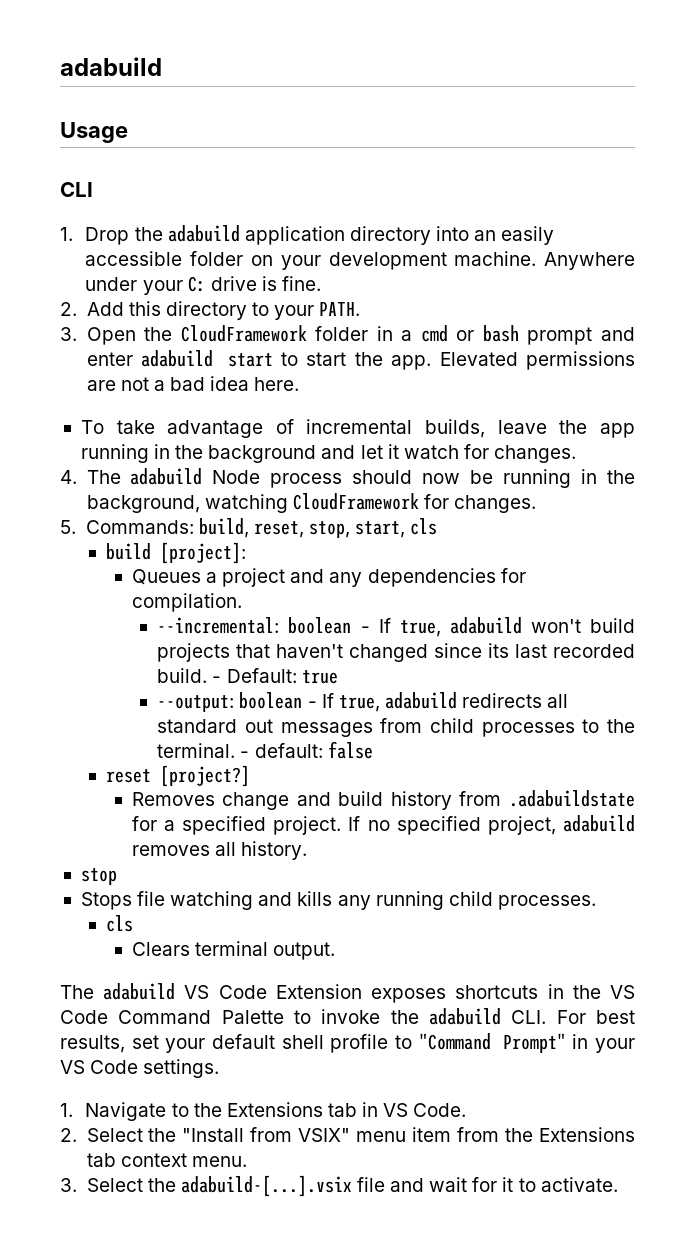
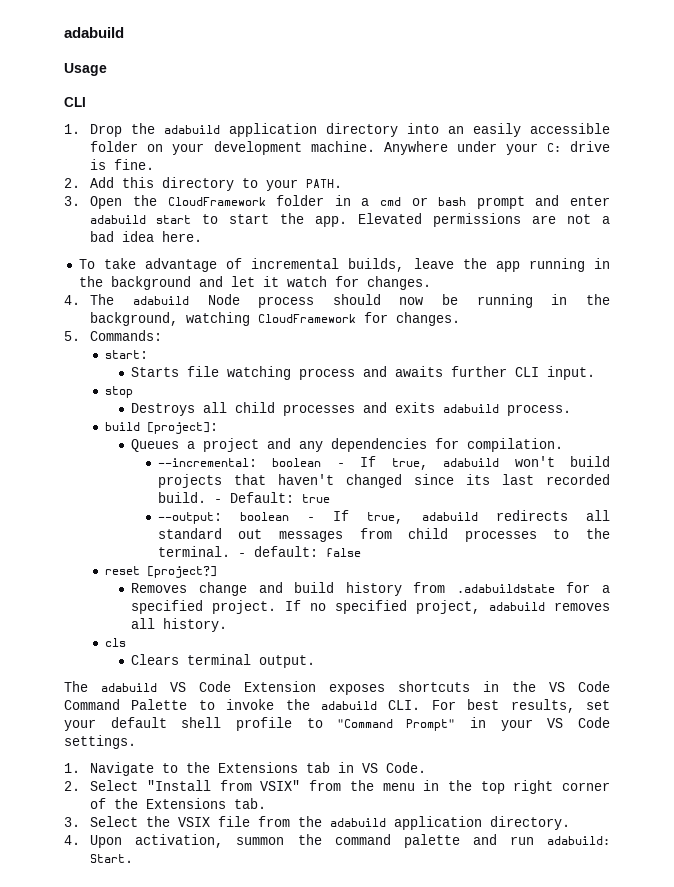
- 5. Commands: build, reset, stop, start, cls
+ 5. Commands:
+ start:
+ Starts file watching process and awaits further CLI input.
+ stop
+ Destroys all child processes and exits adabuild process.
- stop
- Stops file watching and kills any running child processes.
- 2. Select the "Install from VSIX" menu item from the Extensions tab context menu.
- 3. Select the adabuild-[...].vsix file and wait for it to activate.
+ 2. Select "Install from VSIX" from the menu in the top right corner of the Extensions tab.
+ 3. Select the VSIX file from the adabuild application directory.
+ 4. Upon activation, summon the command palette and run adabuild: Start.

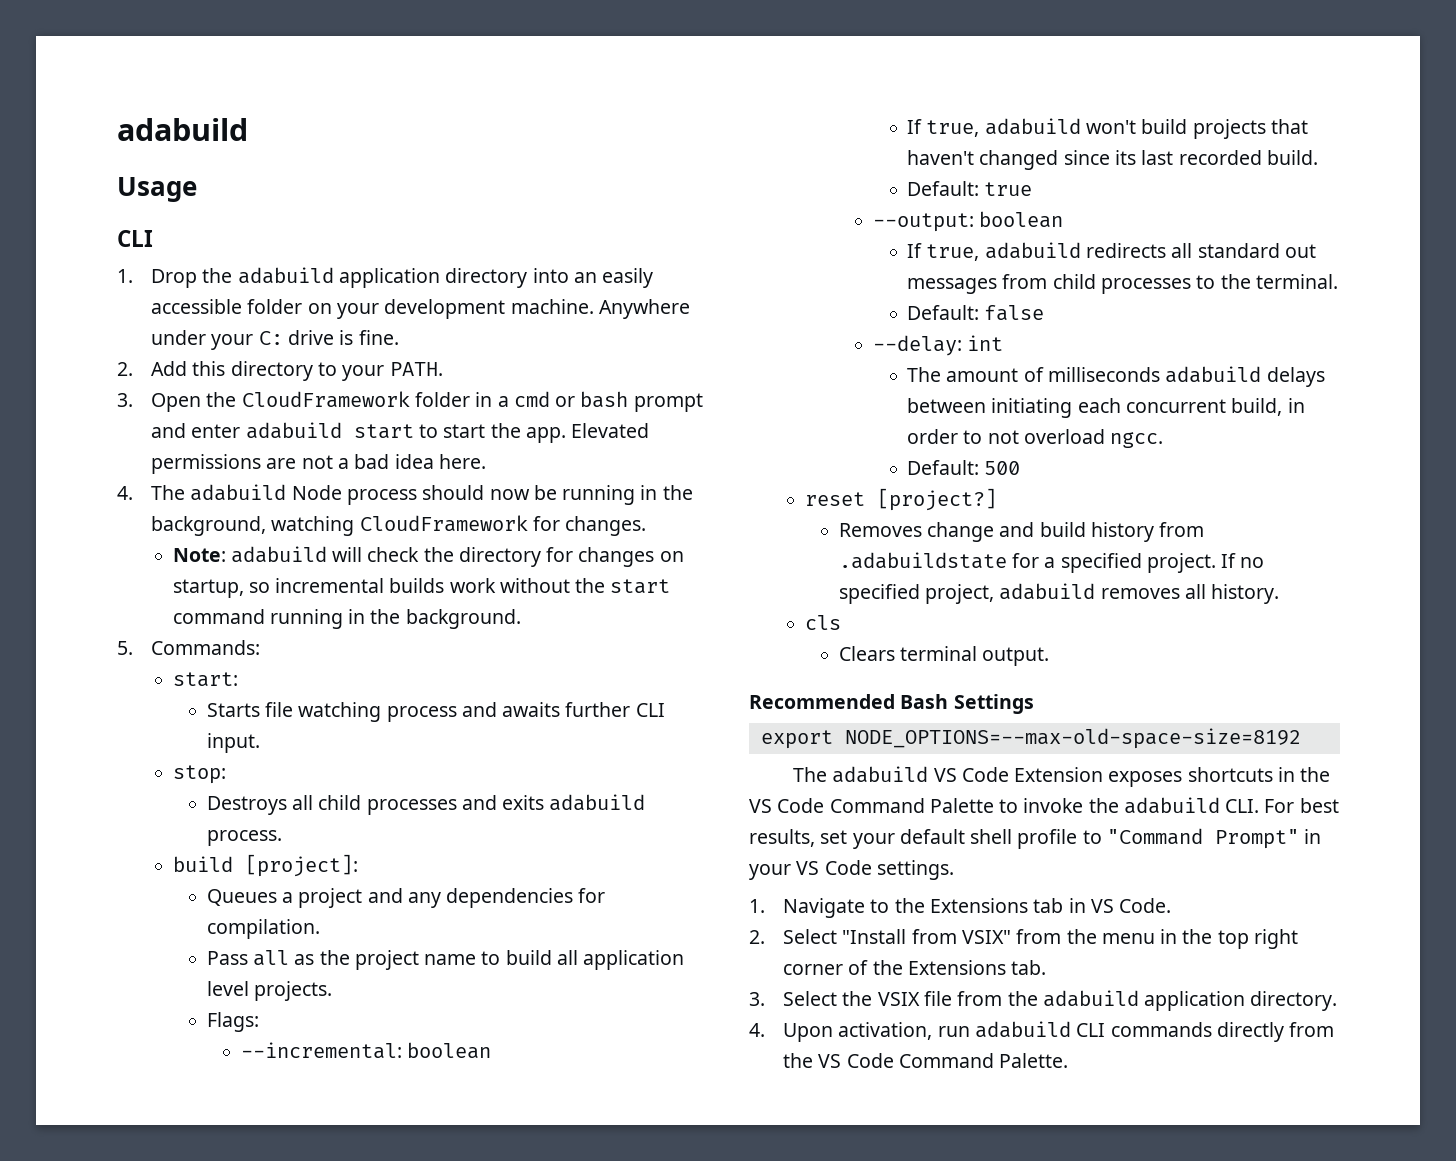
- To take advantage of incremental builds, leave the app running in the background and let it watch for changes.
+ Note: adabuild will check the directory for changes on startup, so incremental builds work without the start command running in the background.
- stop
+ stop:
+ Pass all as the project name to build all application level projects.
+ Flags:
- --incremental: boolean - If true, adabuild won't build projects that haven't changed since its last recorded build. - Default: true
+ --incremental: boolean
+ If true, adabuild won't build projects that haven't changed since its last recorded build.
+ Default: true
- --output: boolean - If true, adabuild redirects all standard out messages from child processes to the terminal. - default: false
+ --output: boolean
+ If true, adabuild redirects all standard out messages from child processes to the terminal.
+ Default: false
+ --delay: int
+ The amount of milliseconds adabuild delays between initiating each concurrent build, in order to not overload ngcc.
+ Default: 500
+ Recommended Bash Settings
+ export NODE_OPTIONS=--max-old-space-size=8192
- 4. Upon activation, summon the command palette and run adabuild: Start.
+ 4. Upon activation, run adabuild CLI commands directly from the VS Code Command Palette.

